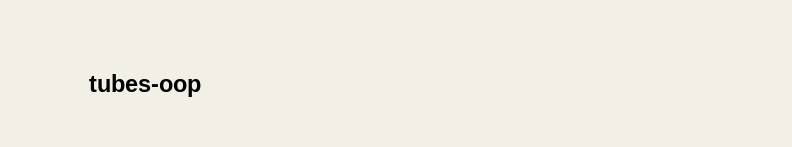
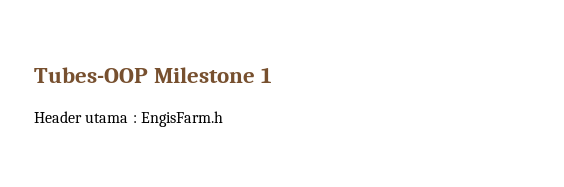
- tubes-oop
+ Tubes-OOP Milestone 1
+ Header utama : EngisFarm.h

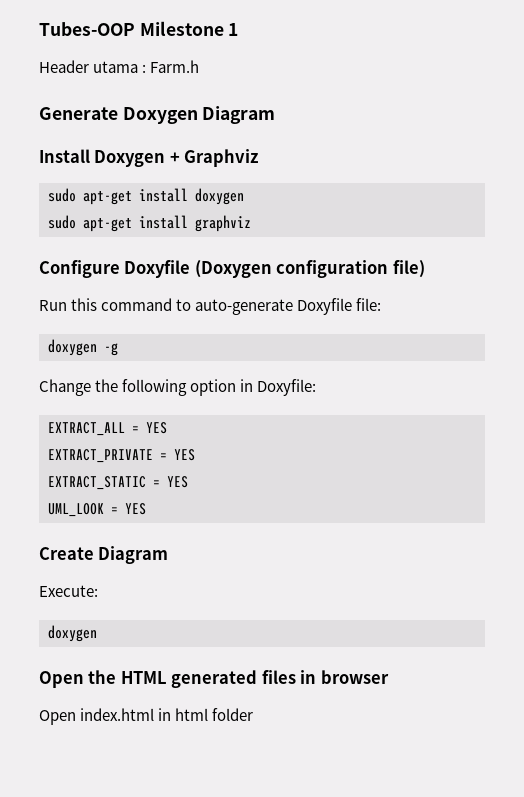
- Header utama : EngisFarm.h
+ Header utama : Farm.h
+ Generate Doxygen Diagram
+ Install Doxygen + Graphviz
+ sudo apt-get install doxygen
+ sudo apt-get install graphviz
+ Configure Doxyfile (Doxygen configuration file)
+ Run this command to auto-generate Doxyfile file:
+ doxygen -g
+ Change the following option in Doxyfile:
+ EXTRACT_ALL = YES
+ EXTRACT_PRIVATE = YES
+ EXTRACT_STATIC = YES
+ UML_LOOK = YES
+ Create Diagram
+ Execute:
+ doxygen
+ Open the HTML generated files in browser
+ Open index.html in html folder

